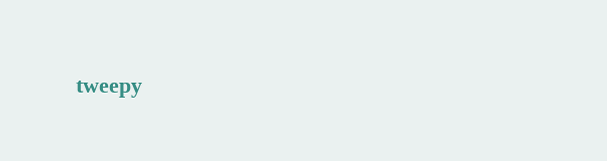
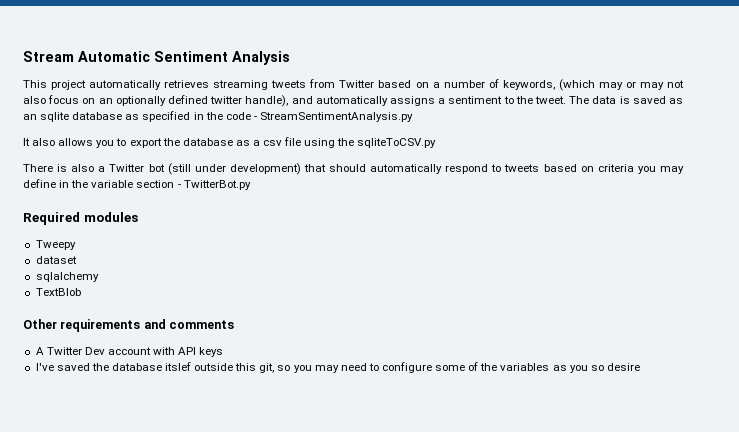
- tweepy
+ Stream Automatic Sentiment Analysis
+ This project automatically retrieves streaming tweets from Twitter based on a number of keywords, (which may or may not also focus on an optionally defined twitter handle), and automatically assigns a sentiment to the tweet. The data is saved as an sqlite database as specified in the code - StreamSentimentAnalysis.py
+ It also allows you to export the database as a csv file using the sqliteToCSV.py
+ There is also a Twitter bot (still under development) that should automatically respond to tweets based on criteria you may define in the variable section - TwitterBot.py
+ Required modules
+ Tweepy
+ dataset
+ sqlalchemy
+ TextBlob
+ Other requirements and comments
+ A Twitter Dev account with API keys
+ I've saved the database itslef outside this git, so you may need to configure some of the variables as you so desire

